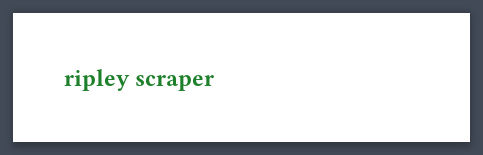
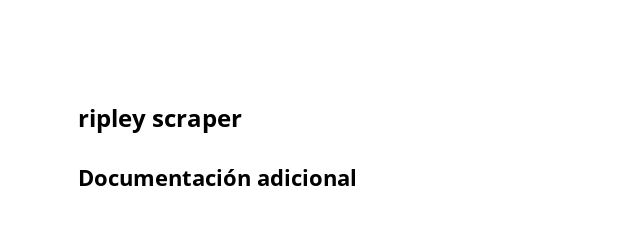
+ Documentación adicional

